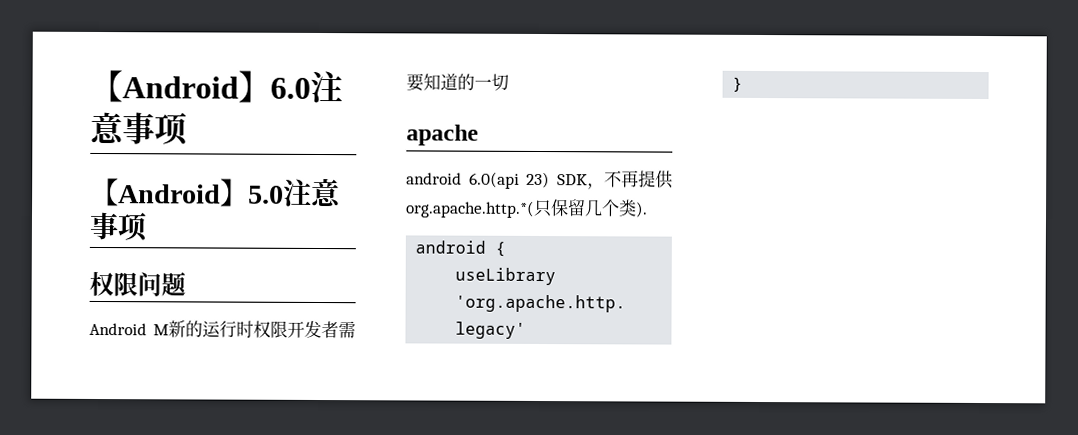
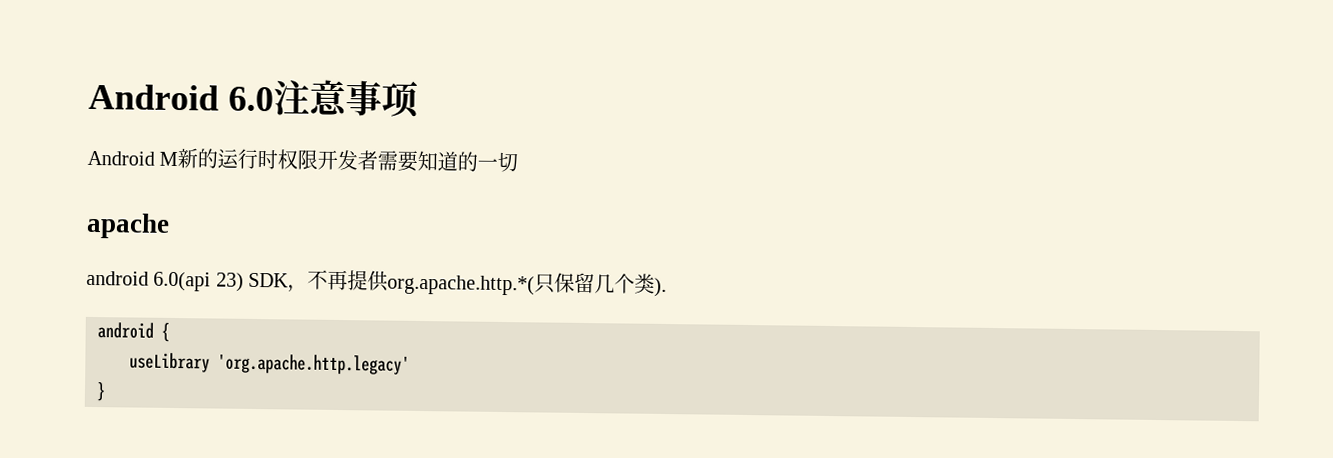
- 【Android】6.0注意事项
+ Android 6.0注意事项
- 【Android】5.0注意事项
- 权限问题

